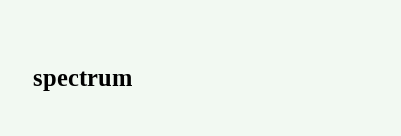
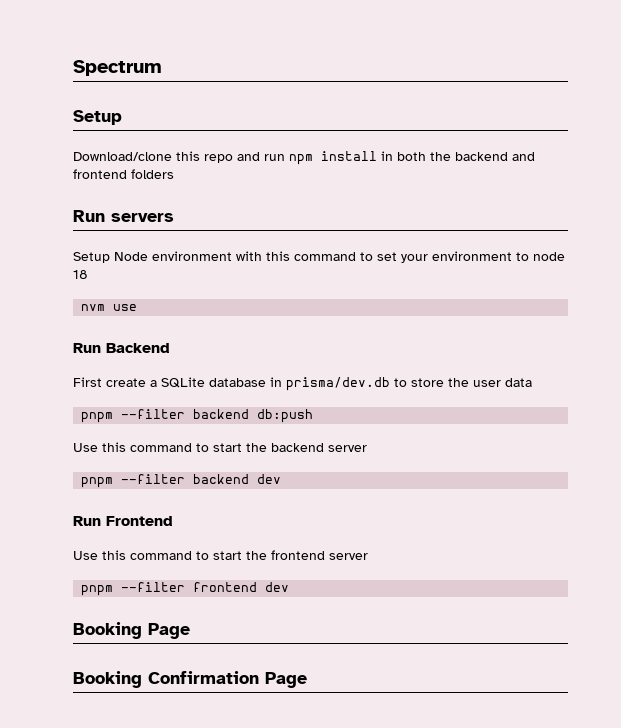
- spectrum
+ Spectrum
+ Setup
+ Download/clone this repo and run npm install in both the backend and frontend folders
+ Run servers
+ Setup Node environment with this command to set your environment to node 18
+ nvm use
+ Run Backend
+ First create a SQLite database in prisma/dev.db to store the user data
+ pnpm --filter backend db:push
+ Use this command to start the backend server
+ pnpm --filter backend dev
+ Run Frontend
+ Use this command to start the frontend server
+ pnpm --filter frontend dev
+ Booking Page
+ Booking Confirmation Page

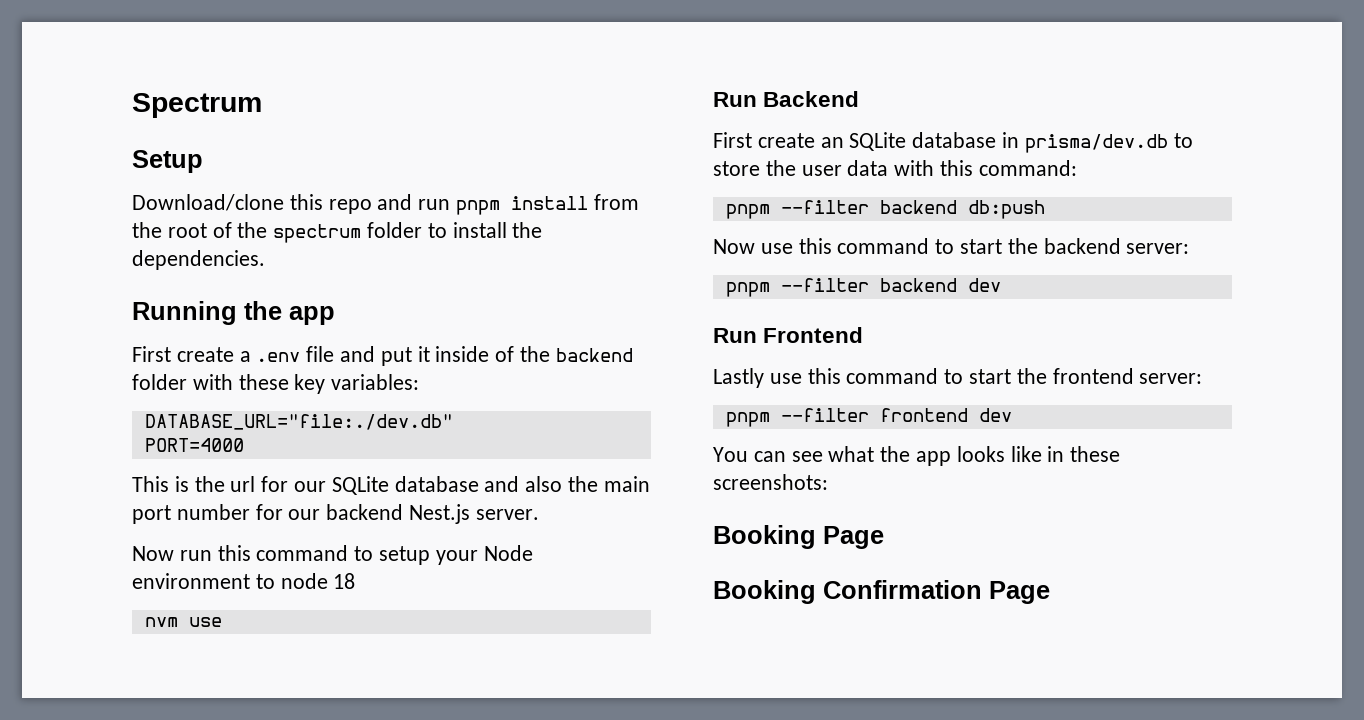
- Download/clone this repo and run npm install in both the backend and frontend folders
- Run servers
- Setup Node environment with this command to set your environment to node 18
+ Download/clone this repo and run pnpm install from the root of the spectrum folder to install the dependencies.
+ Running the app
+ First create a .env file and put it inside of the backend folder with these key variables:
+ DATABASE_URL="file:./dev.db"
+ PORT=4000
+ This is the url for our SQLite database and also the main port number for our backend Nest.js server.
+ Now run this command to setup your Node environment to node 18
- First create a SQLite database in prisma/dev.db to store the user data
+ First create an SQLite database in prisma/dev.db to store the user data with this command:
- Use this command to start the backend server
+ Now use this command to start the backend server:
- Use this command to start the frontend server
+ Lastly use this command to start the frontend server:
+ You can see what the app looks like in these screenshots:

